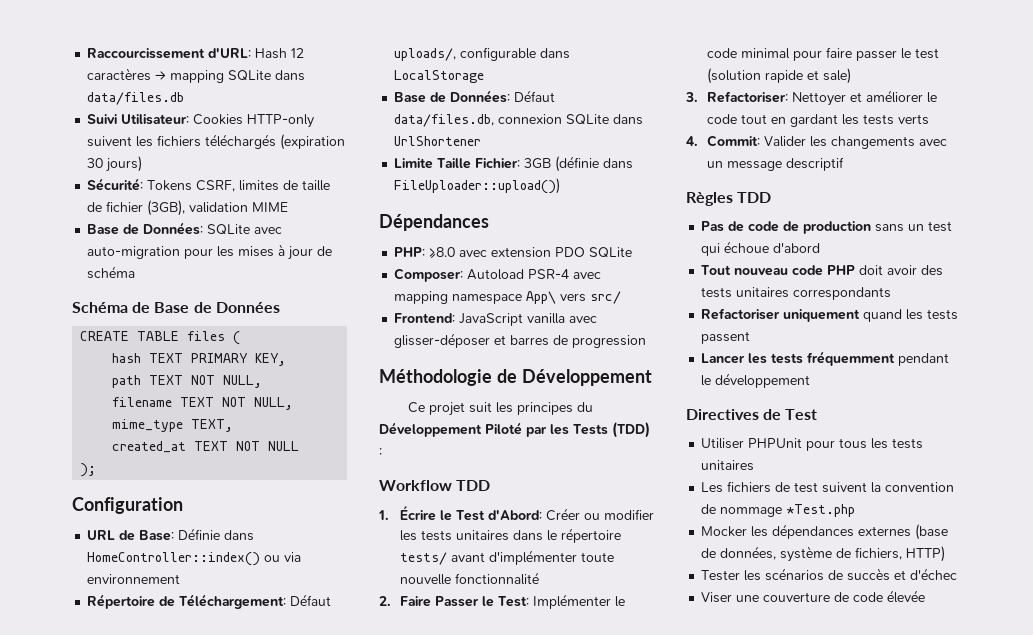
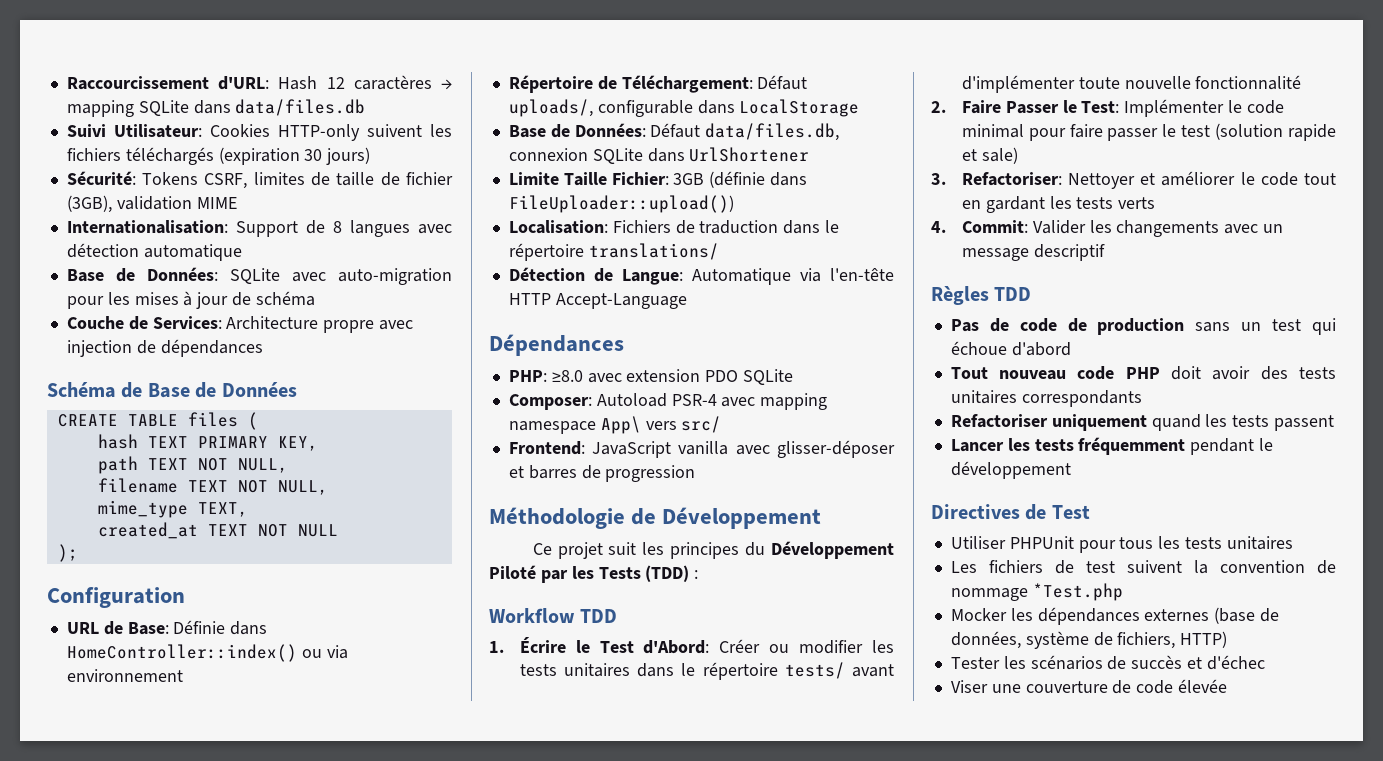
+ Internationalisation: Support de 8 langues avec détection automatique
+ Couche de Services: Architecture propre avec injection de dépendances
+ Localisation: Fichiers de traduction dans le répertoire translations/
+ Détection de Langue: Automatique via l'en-tête HTTP Accept-Language

